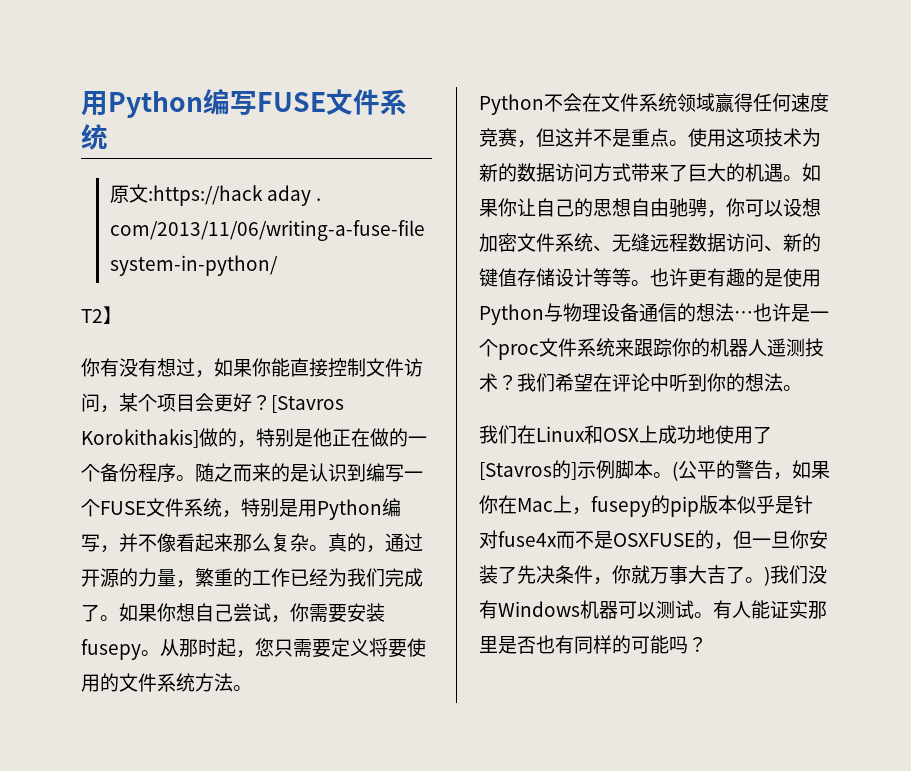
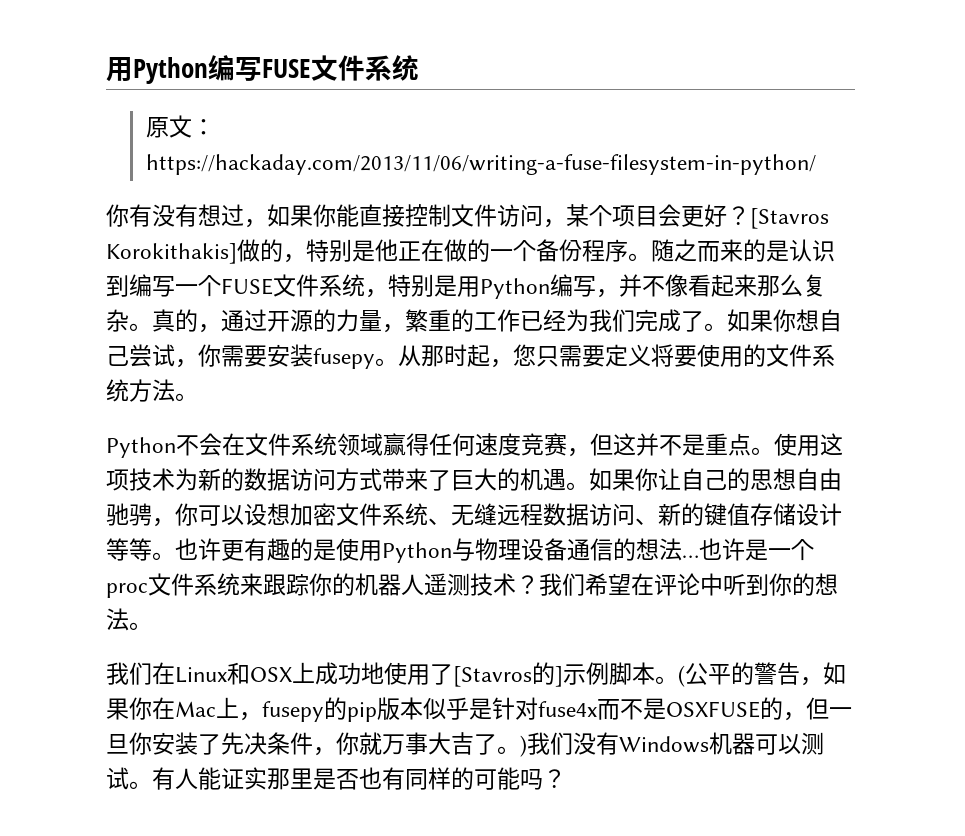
- 原文:https://hack aday . com/2013/11/06/writing-a-fuse-file system-in-python/
- T2】
+ 原文：https://hackaday.com/2013/11/06/writing-a-fuse-filesystem-in-python/

